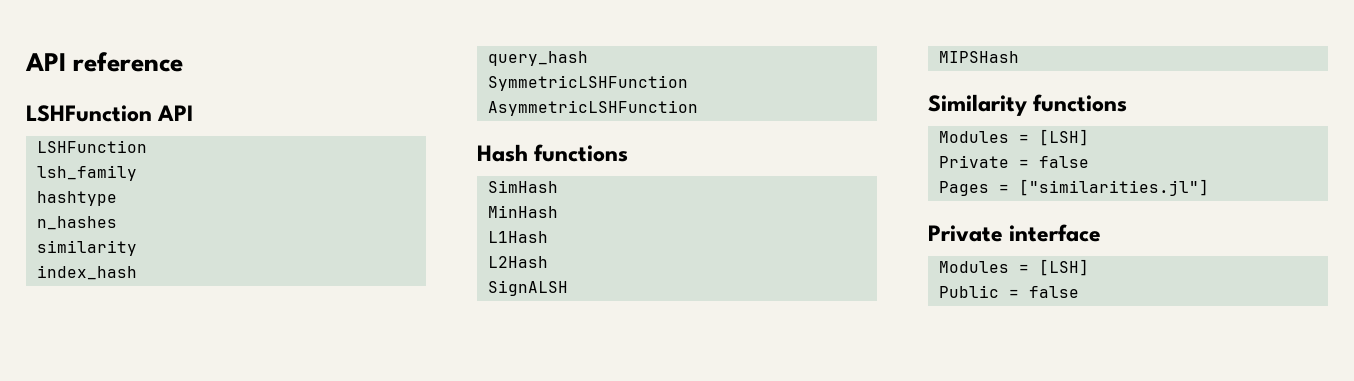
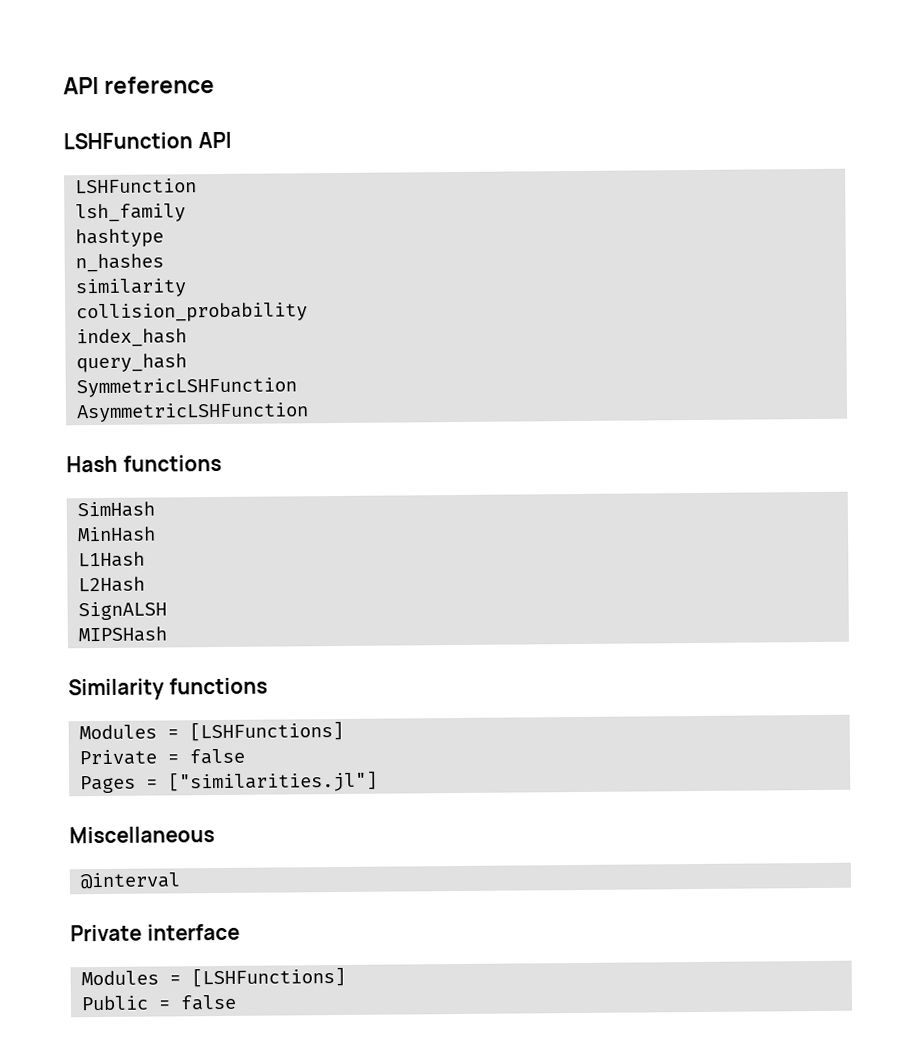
+ collision_probability
  Similarity functions
- Modules = [LSH]
+ Modules = [LSHFunctions]
+ Miscellaneous
+ @interval
  Private interface
- Modules = [LSH]
+ Modules = [LSHFunctions]

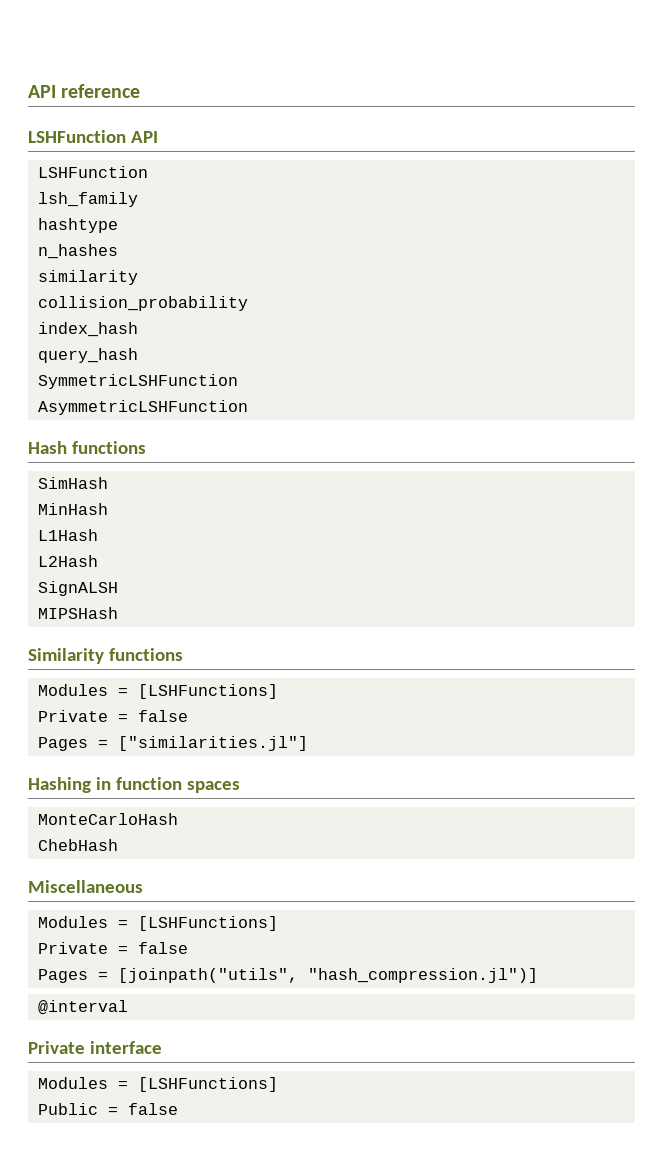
+ Hashing in function spaces
+ MonteCarloHash
+ ChebHash
  Miscellaneous
+ Modules = [LSHFunctions]
+ Private = false
+ Pages = [joinpath("utils", "hash_compression.jl")]

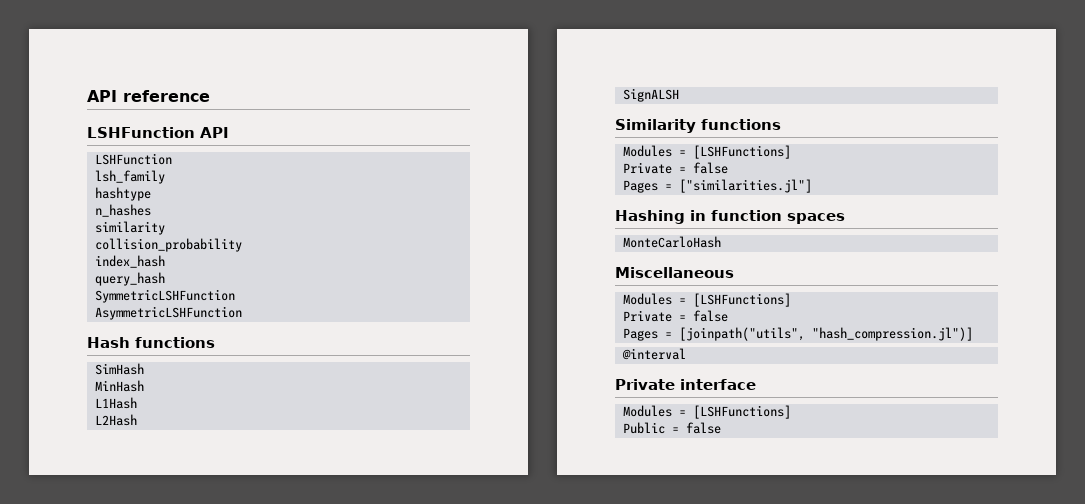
- MIPSHash
- ChebHash

